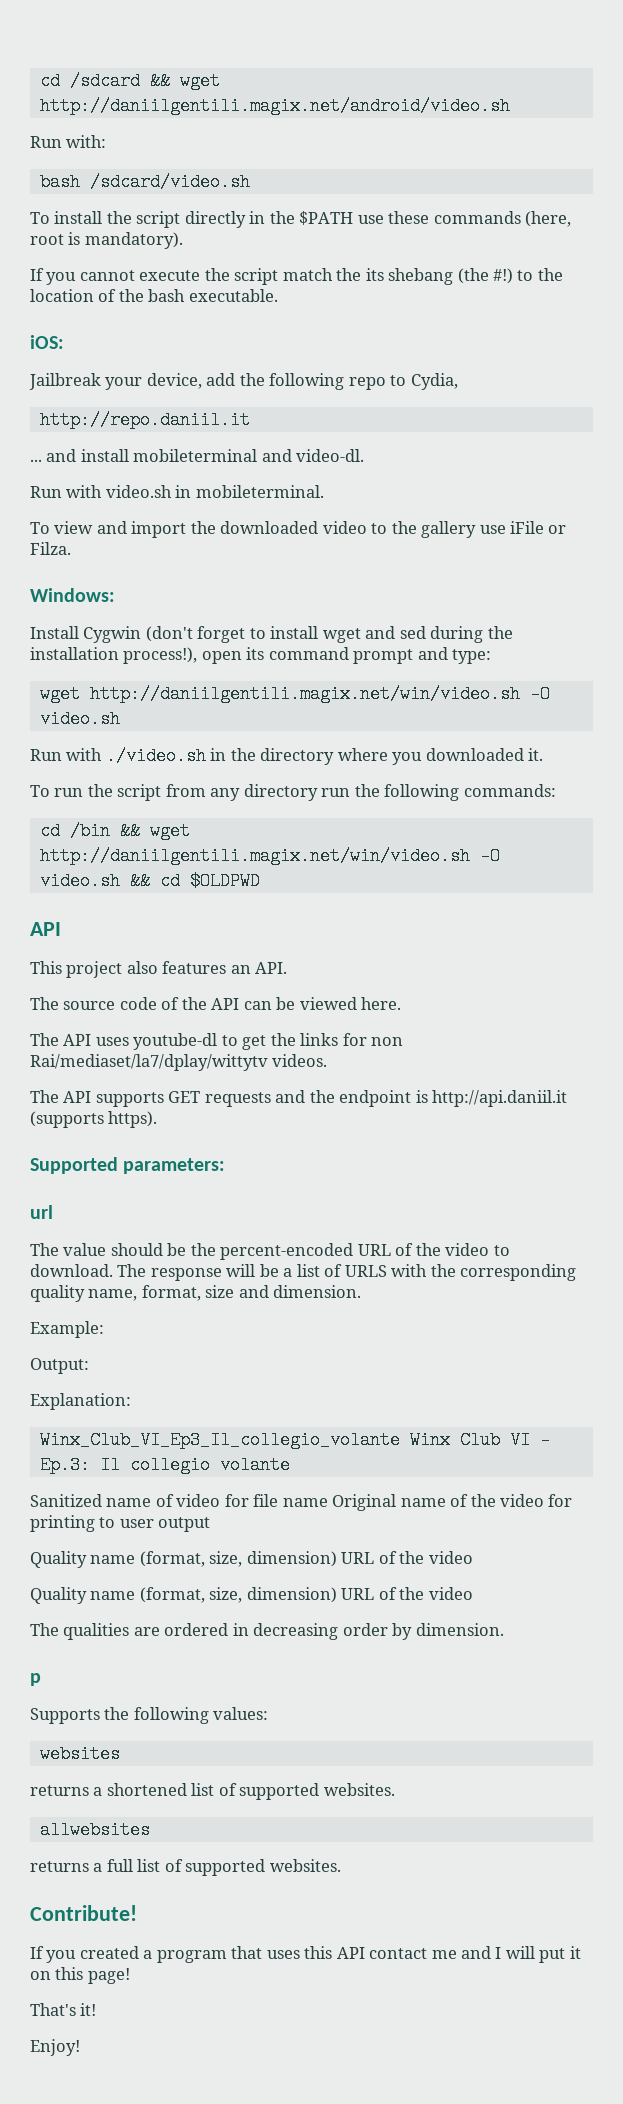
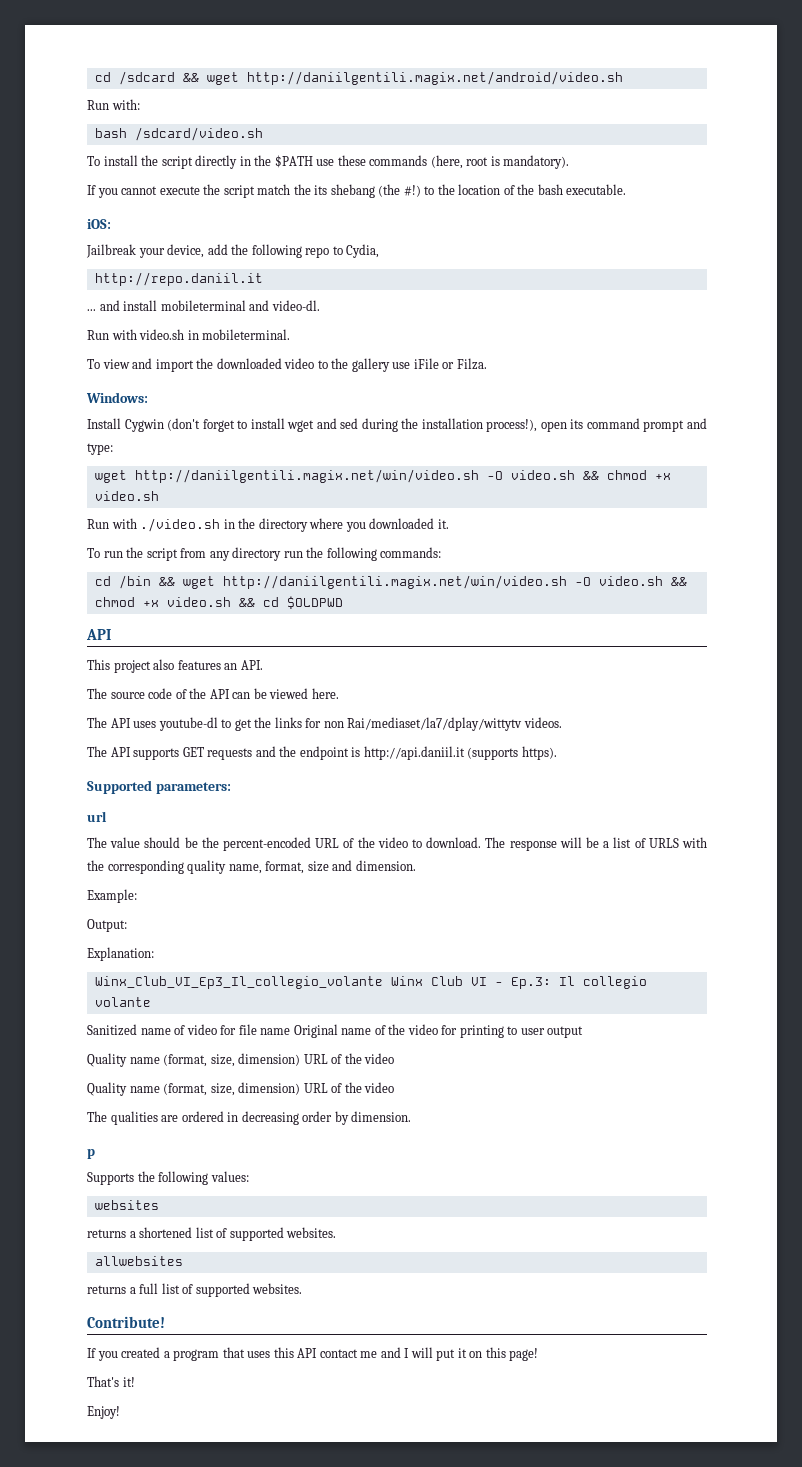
  Install Cygwin (don't forget to install wget and sed during the installation process!), open its command prompt and type:
- wget http://daniilgentili.magix.net/win/video.sh -O video.sh
+ wget http://daniilgentili.magix.net/win/video.sh -O video.sh && chmod +x video.sh
- cd /bin && wget http://daniilgentili.magix.net/win/video.sh -O video.sh && cd $OLDPWD
+ cd /bin && wget http://daniilgentili.magix.net/win/video.sh -O video.sh && chmod +x video.sh && cd $OLDPWD

